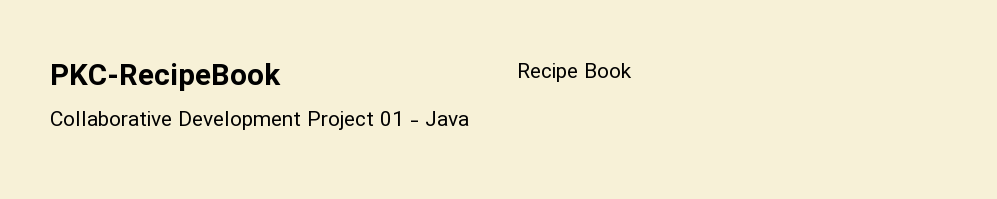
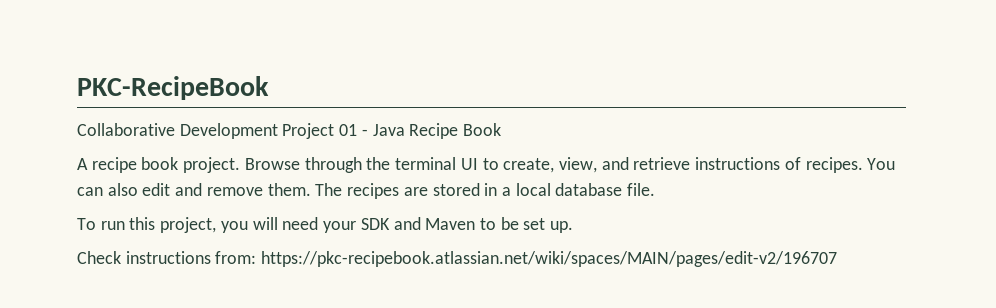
+ A recipe book project. Browse through the terminal UI to create, view, and retrieve instructions of recipes. You can also edit and remove them. The recipes are stored in a local database file.
+ To run this project, you will need your SDK and Maven to be set up.
+ Check instructions from: https://pkc-recipebook.atlassian.net/wiki/spaces/MAIN/pages/edit-v2/196707

